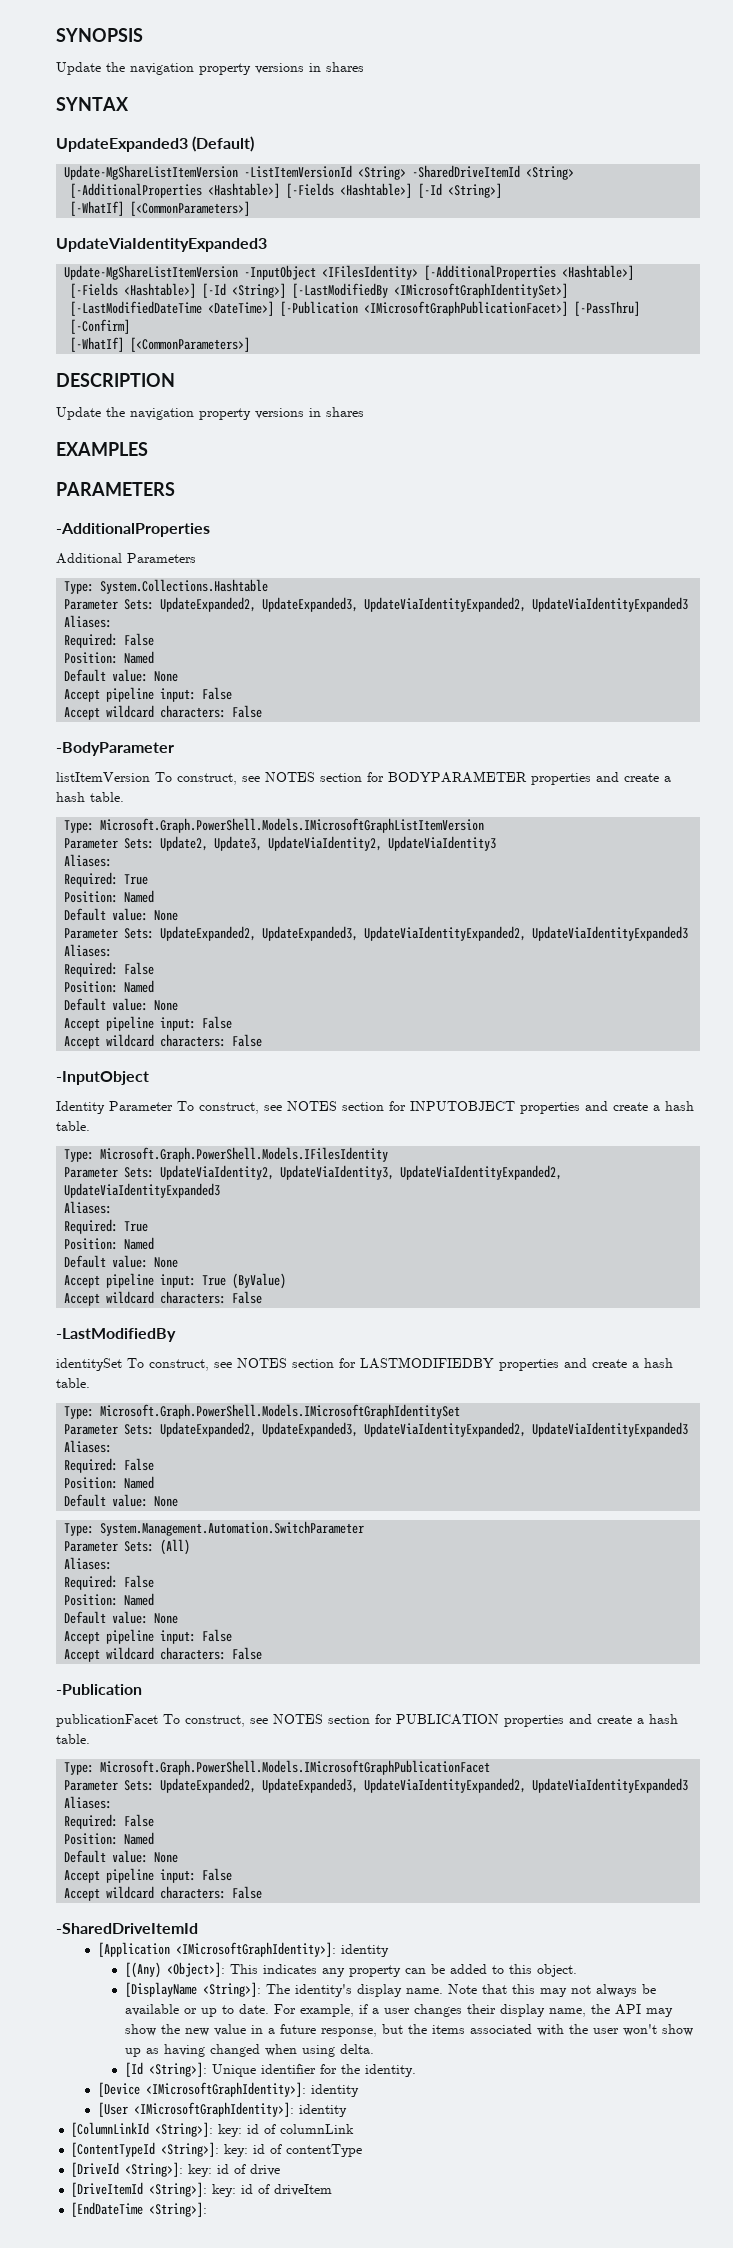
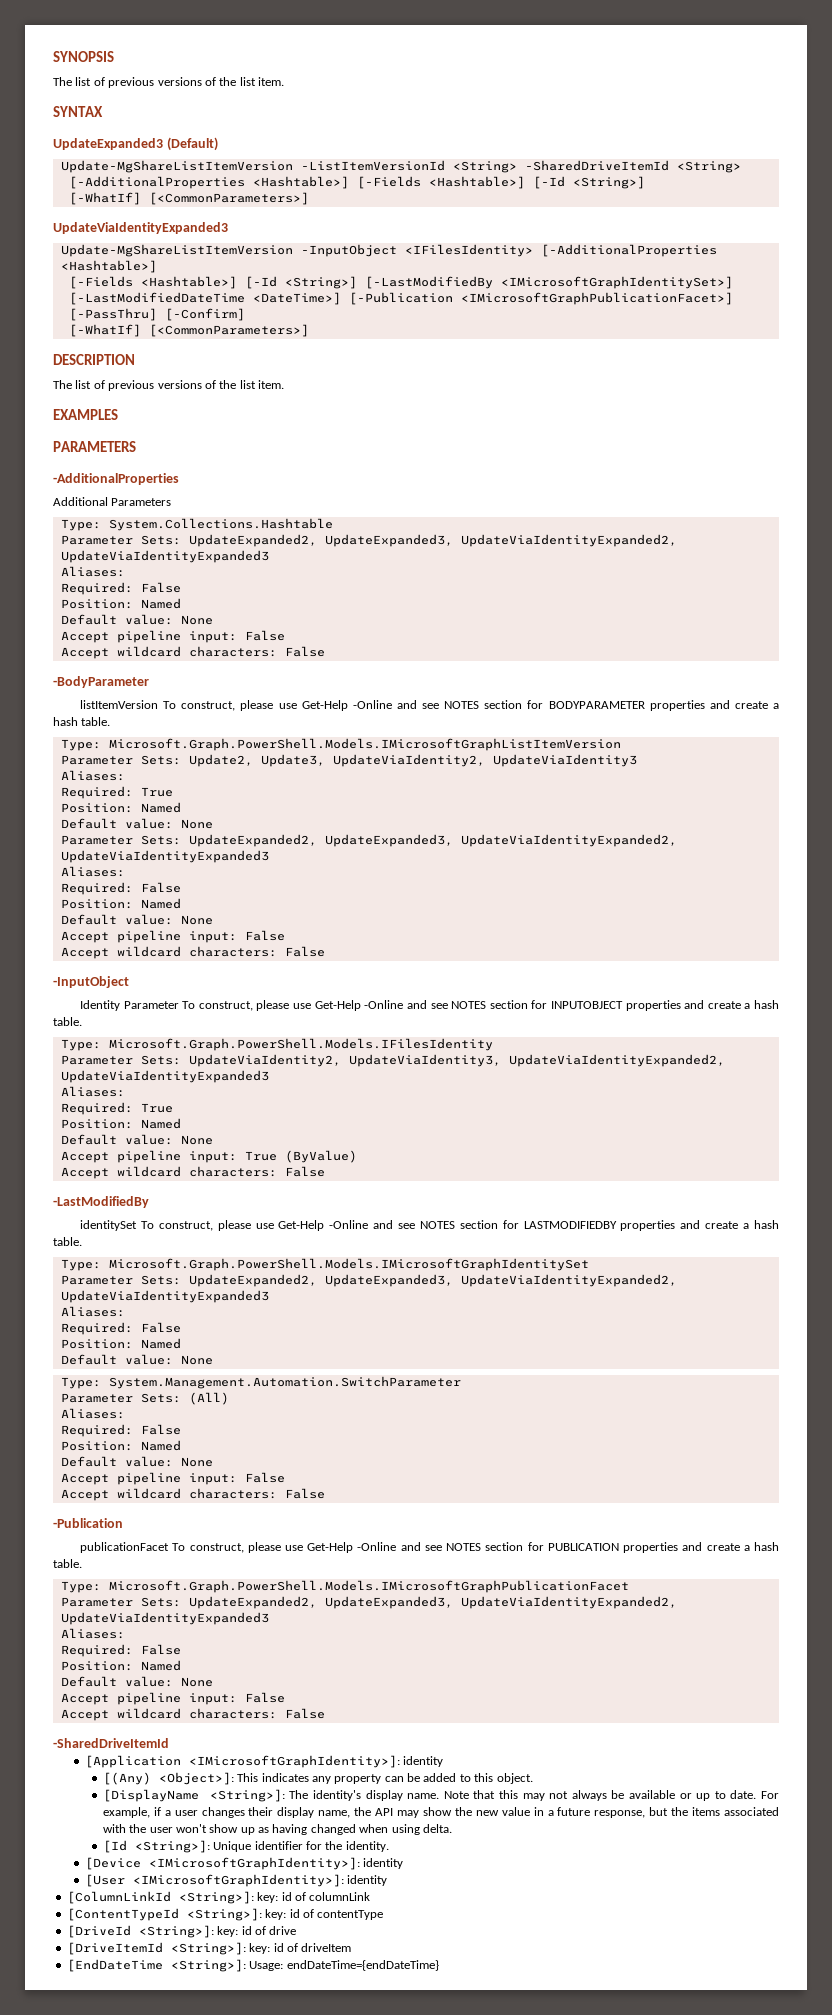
  SYNOPSIS
- Update the navigation property versions in shares
+ The list of previous versions of the list item.
  DESCRIPTION
- Update the navigation property versions in shares
+ The list of previous versions of the list item.
- listItemVersion To construct, see NOTES section for BODYPARAMETER properties and create a hash table.
+ listItemVersion To construct, please use Get-Help -Online and see NOTES section for BODYPARAMETER properties and create a hash table.
- Identity Parameter To construct, see NOTES section for INPUTOBJECT properties and create a hash table.
+ Identity Parameter To construct, please use Get-Help -Online and see NOTES section for INPUTOBJECT properties and create a hash table.
- identitySet To construct, see NOTES section for LASTMODIFIEDBY properties and create a hash table.
+ identitySet To construct, please use Get-Help -Online and see NOTES section for LASTMODIFIEDBY properties and create a hash table.
- publicationFacet To construct, see NOTES section for PUBLICATION properties and create a hash table.
+ publicationFacet To construct, please use Get-Help -Online and see NOTES section for PUBLICATION properties and create a hash table.
- [EndDateTime <String>]:
+ [EndDateTime <String>]: Usage: endDateTime={endDateTime}

